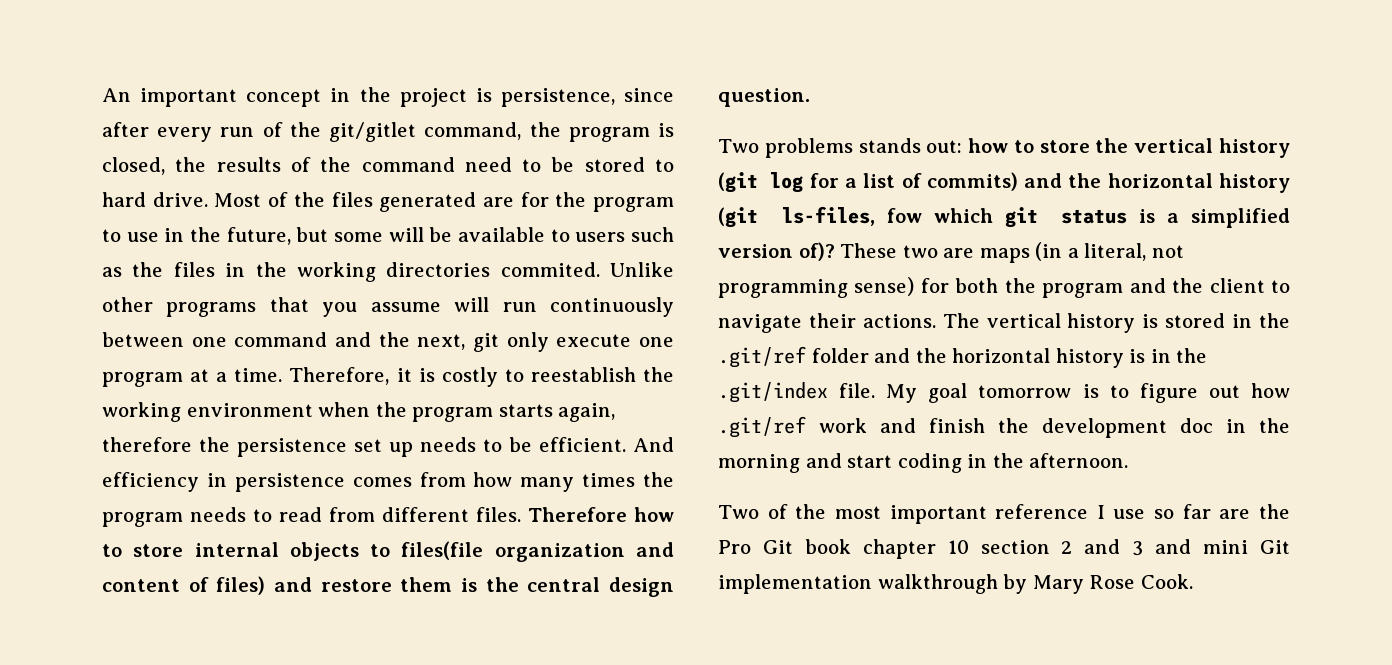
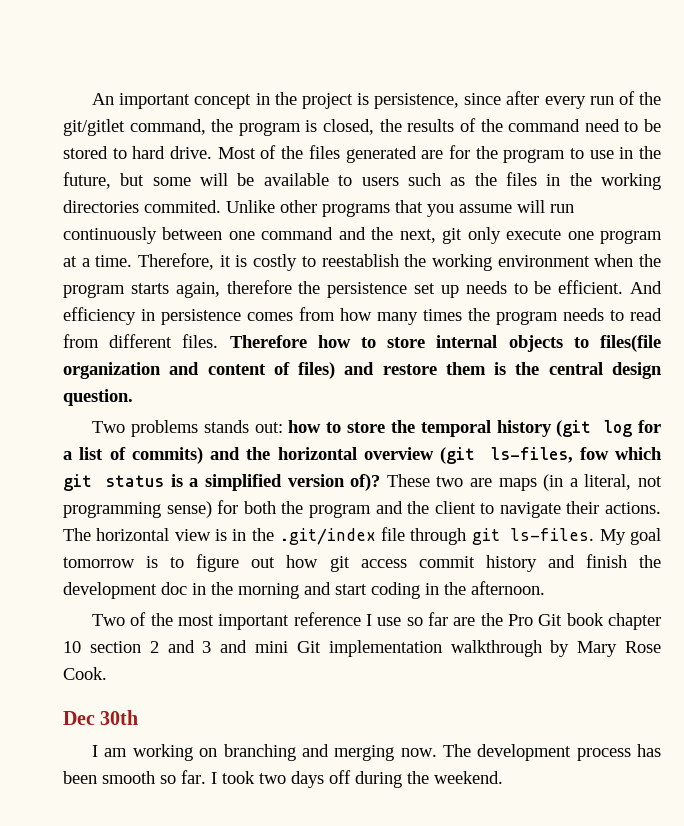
- Two problems stands out: how to store the vertical history (git log for a list of commits) and the horizontal history (git ls-files, fow which git status is a simplified version of)?
+ Two problems stands out: how to store the temporal history (git log for a list of commits) and the horizontal overview (git ls-files, fow which git status is a simplified version of)?
- The vertical history is stored in the .git/ref folder and the horizontal history is in the .git/index file.
+ The horizontal view is in the .git/index file through git ls-files.
- My goal tomorrow is to figure out how .git/ref work and finish the development doc in the morning and start coding in the afternoon.
+ My goal tomorrow is to figure out how git access commit history and finish the development doc in the morning and start coding in the afternoon.
+ Dec 30th
+ I am working on branching and merging now. The development process has been smooth so far. I took two days off during the weekend.

